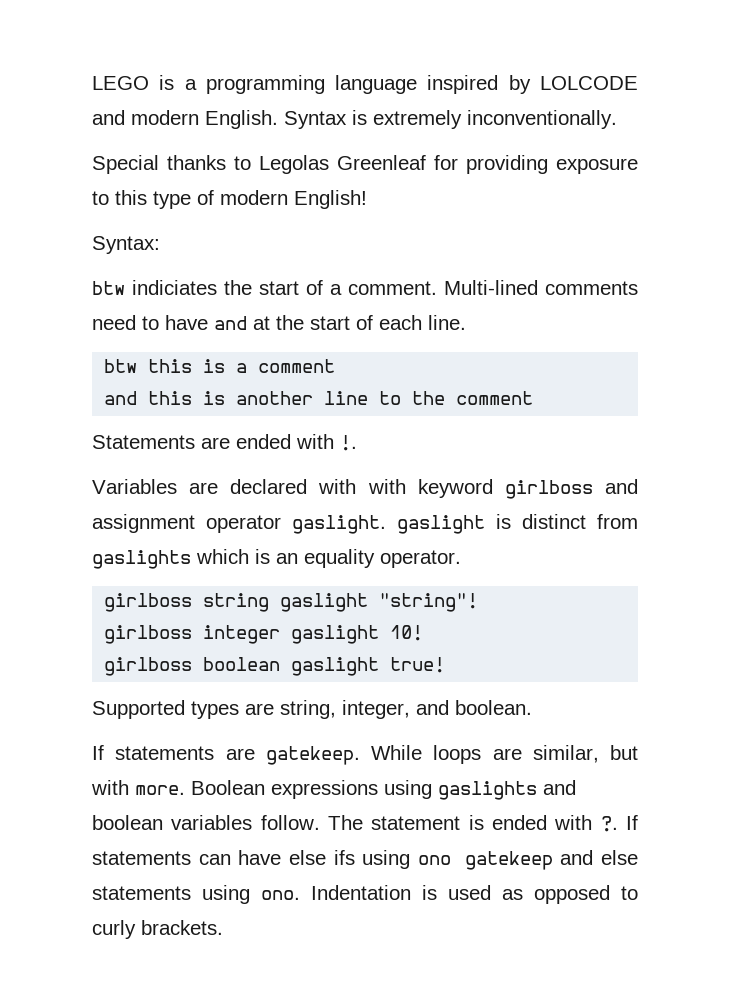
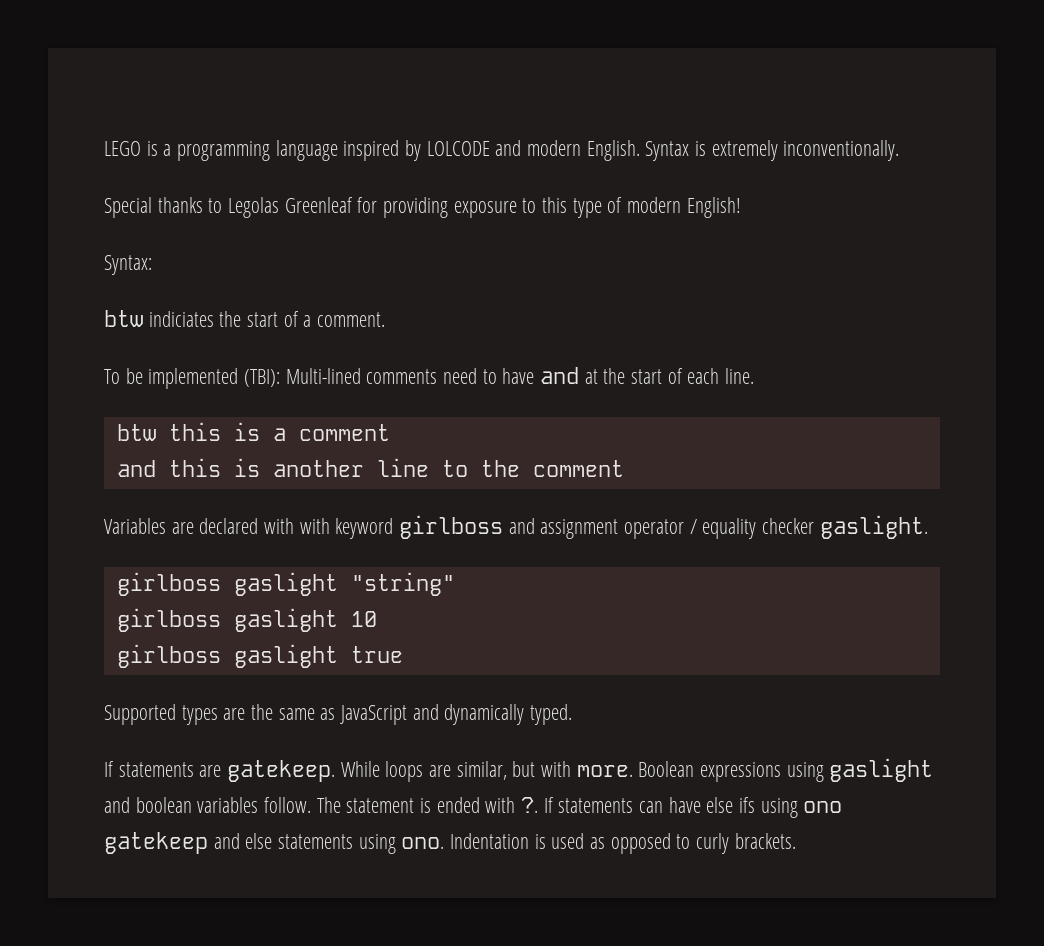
- btw indiciates the start of a comment. Multi-lined comments need to have and at the start of each line.
+ btw indiciates the start of a comment.
+ To be implemented (TBI): Multi-lined comments need to have and at the start of each line.
- Statements are ended with !.
- Variables are declared with with keyword girlboss and assignment operator gaslight. gaslight is distinct from gaslights which is an equality operator.
- girlboss string gaslight "string"!
- girlboss integer gaslight 10!
- girlboss boolean gaslight true!
- Supported types are string, integer, and boolean.
+ Variables are declared with with keyword girlboss and assignment operator / equality checker gaslight.
+ girlboss gaslight "string"
+ girlboss gaslight 10
+ girlboss gaslight true
+ Supported types are the same as JavaScript and dynamically typed.
- Boolean expressions using gaslights and boolean variables follow.
+ Boolean expressions using gaslight and boolean variables follow.

